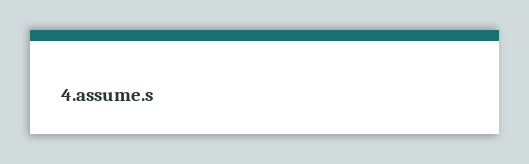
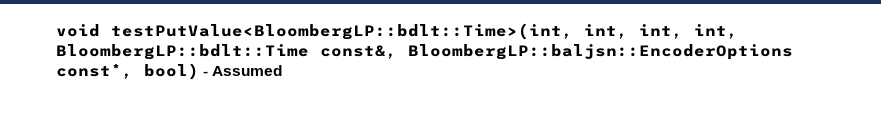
- 4.assume.s
+ void testPutValue<BloombergLP::bdlt::Time>(int, int, int, int, BloombergLP::bdlt::Time const&, BloombergLP::baljsn::EncoderOptions const*, bool) - Assumed

